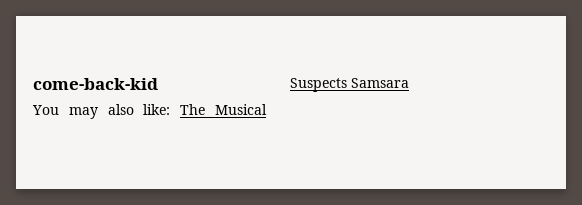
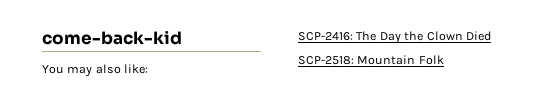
- You may also like: The Musical Suspects Samsara
+ You may also like:
+ SCP-2416: The Day the Clown Died
+ SCP-2518: Mountain Folk

